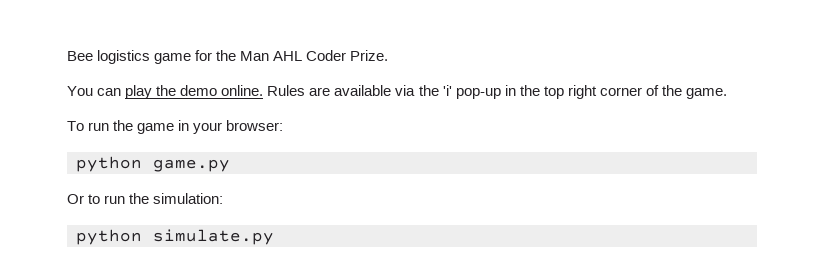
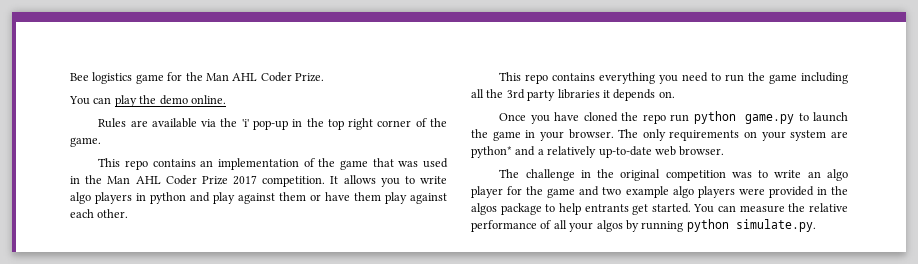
- You can play the demo online. Rules are available via the 'i' pop-up in the top right corner of the game.
+ You can play the demo online.
+ Rules are available via the 'i' pop-up in the top right corner of the game.
- To run the game in your browser:
- python game.py
- Or to run the simulation:
- python simulate.py
+ This repo contains an implementation of the game that was used in the Man AHL Coder Prize 2017 competition. It allows you to write algo players in python and play against them or have them play against each other.
+ This repo contains everything you need to run the game including all the 3rd party libraries it depends on.
+ Once you have cloned the repo run python game.py to launch the game in your browser. The only requirements on your system are python* and a relatively up-to-date web browser.
+ The challenge in the original competition was to write an algo player for the game and two example algo players were provided in the algos package to help entrants get started. You can measure the relative performance of all your algos by running python simulate.py.

